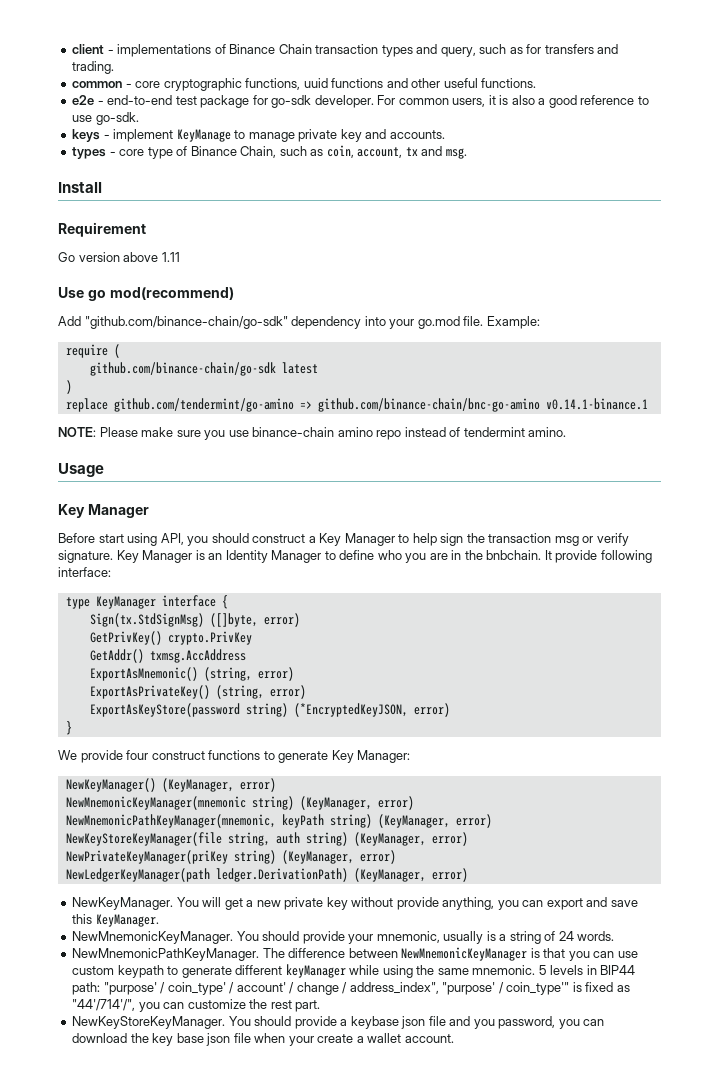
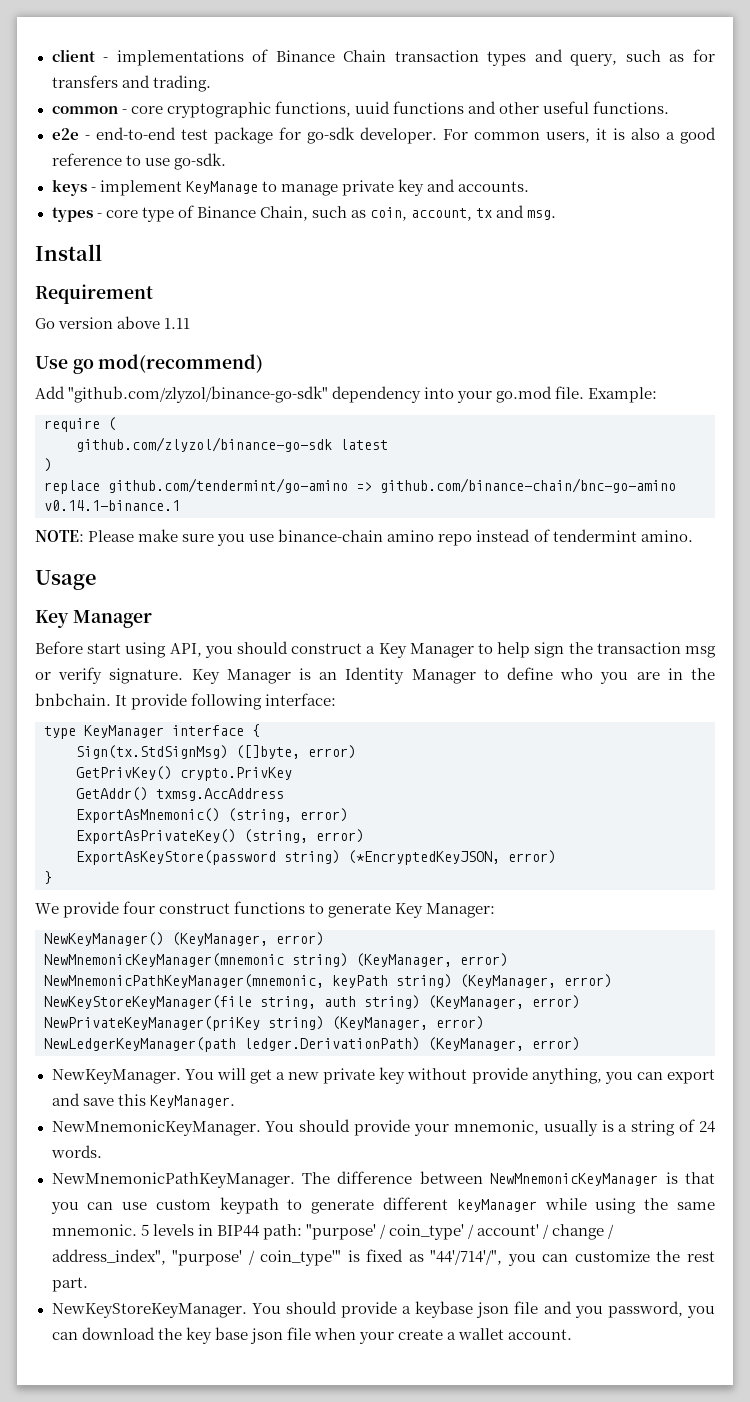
- Add "github.com/binance-chain/go-sdk" dependency into your go.mod file.
+ Add "github.com/zlyzol/binance-go-sdk" dependency into your go.mod file.
- github.com/binance-chain/go-sdk latest
+ github.com/zlyzol/binance-go-sdk latest

